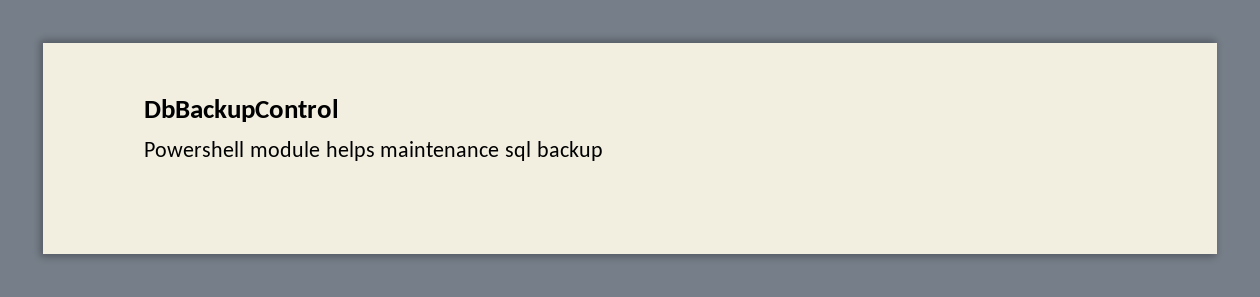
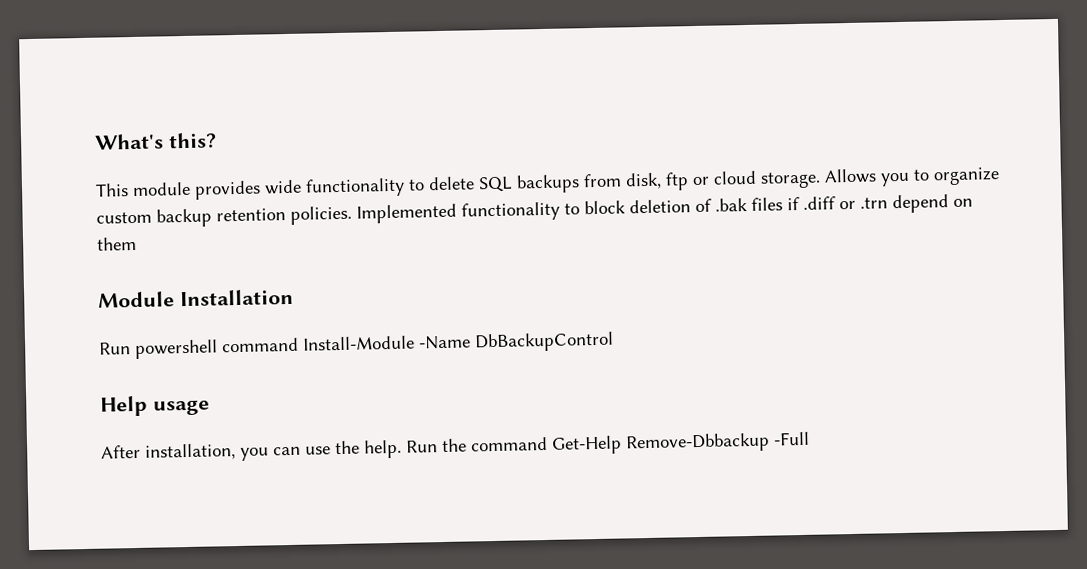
- DbBackupControl
- Powershell module helps maintenance sql backup
+ What's this?
+ This module provides wide functionality to delete SQL backups from disk, ftp or cloud storage. Allows you to organize custom backup retention policies. Implemented functionality to block deletion of .bak files if .diff or .trn depend on them
+ Module Installation
+ Run powershell command Install-Module -Name DbBackupControl
+ Help usage
+ After installation, you can use the help. Run the command Get-Help Remove-Dbbackup -Full

